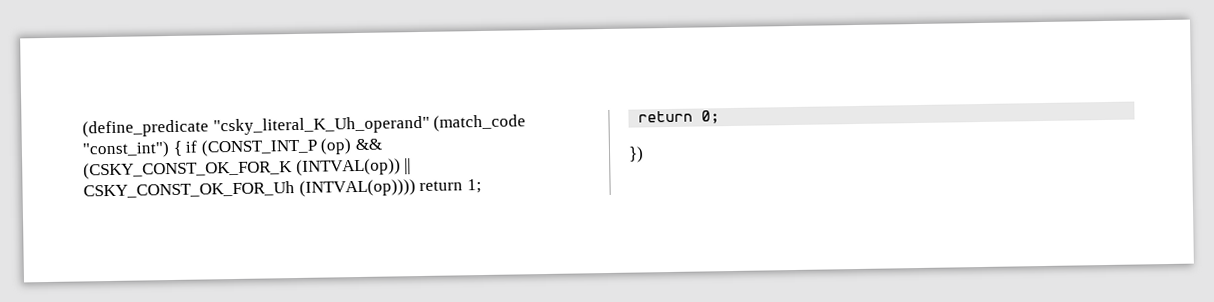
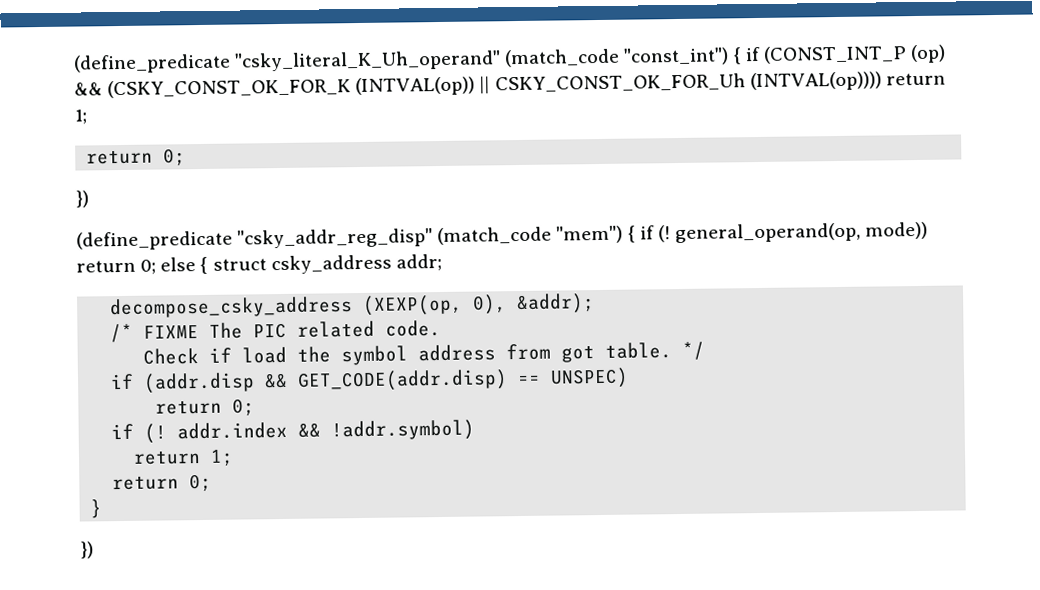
+ (define_predicate "csky_addr_reg_disp" (match_code "mem") { if (! general_operand(op, mode)) return 0; else { struct csky_address addr;
+ decompose_csky_address (XEXP(op, 0), &addr);
+ /* FIXME The PIC related code.
+ Check if load the symbol address from got table. */
+ if (addr.disp && GET_CODE(addr.disp) == UNSPEC)
+ return 0;
+ if (! addr.index && !addr.symbol)
+ return 1;
+ return 0;
+ }
+ })

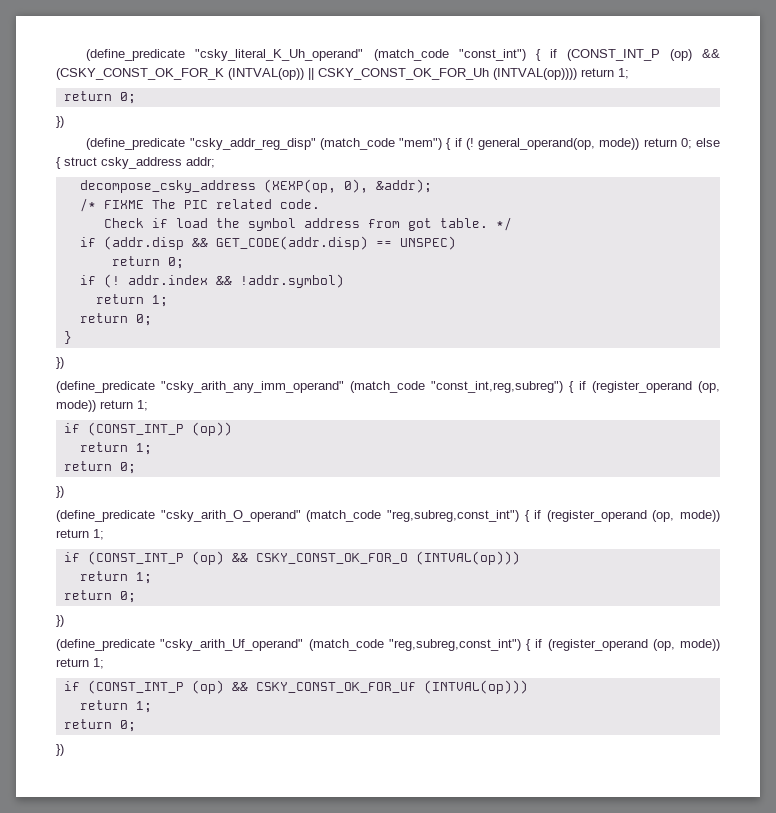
+ (define_predicate "csky_arith_any_imm_operand" (match_code "const_int,reg,subreg") { if (register_operand (op, mode)) return 1;
+ if (CONST_INT_P (op))
+ return 1;
+ return 0;
+ })
+ (define_predicate "csky_arith_O_operand" (match_code "reg,subreg,const_int") { if (register_operand (op, mode)) return 1;
+ if (CONST_INT_P (op) && CSKY_CONST_OK_FOR_O (INTVAL(op)))
+ return 1;
+ return 0;
+ })
+ (define_predicate "csky_arith_Uf_operand" (match_code "reg,subreg,const_int") { if (register_operand (op, mode)) return 1;
+ if (CONST_INT_P (op) && CSKY_CONST_OK_FOR_Uf (INTVAL(op)))
+ return 1;
+ return 0;
+ })

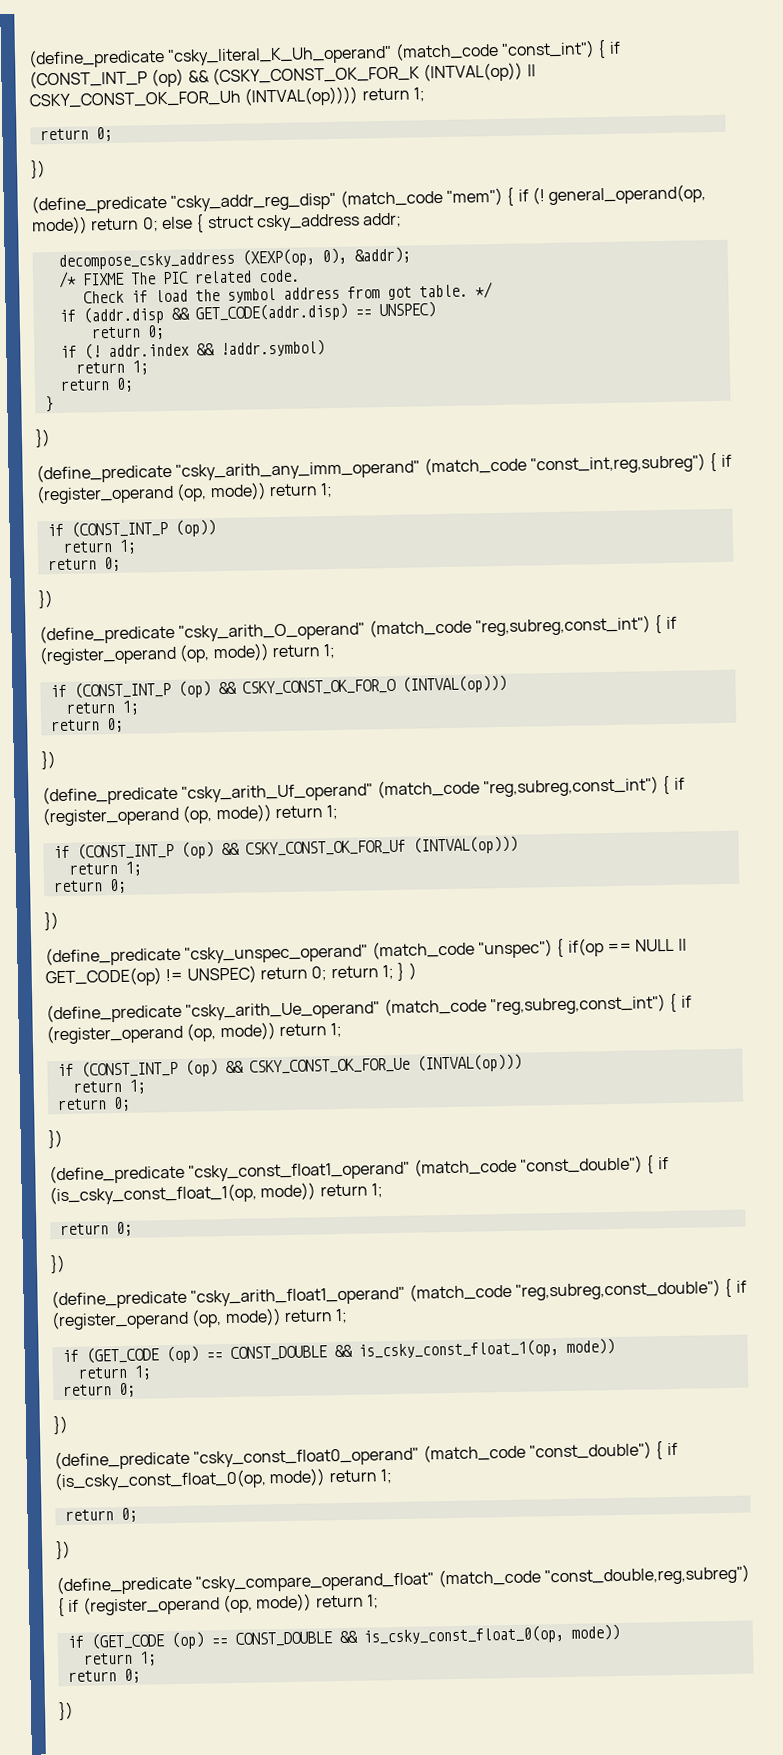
+ (define_predicate "csky_unspec_operand" (match_code "unspec") { if(op == NULL || GET_CODE(op) != UNSPEC) return 0; return 1; } )
+ (define_predicate "csky_arith_Ue_operand" (match_code "reg,subreg,const_int") { if (register_operand (op, mode)) return 1;
+ if (CONST_INT_P (op) && CSKY_CONST_OK_FOR_Ue (INTVAL(op)))
+ return 1;
+ return 0;
+ })
+ (define_predicate "csky_const_float1_operand" (match_code "const_double") { if (is_csky_const_float_1(op, mode)) return 1;
+ return 0;
+ })
+ (define_predicate "csky_arith_float1_operand" (match_code "reg,subreg,const_double") { if (register_operand (op, mode)) return 1;
+ if (GET_CODE (op) == CONST_DOUBLE && is_csky_const_float_1(op, mode))
+ return 1;
+ return 0;
+ })
+ (define_predicate "csky_const_float0_operand" (match_code "const_double") { if (is_csky_const_float_0(op, mode)) return 1;
+ return 0;
+ })
+ (define_predicate "csky_compare_operand_float" (match_code "const_double,reg,subreg") { if (register_operand (op, mode)) return 1;
+ if (GET_CODE (op) == CONST_DOUBLE && is_csky_const_float_0(op, mode))
+ return 1;
+ return 0;
+ })

